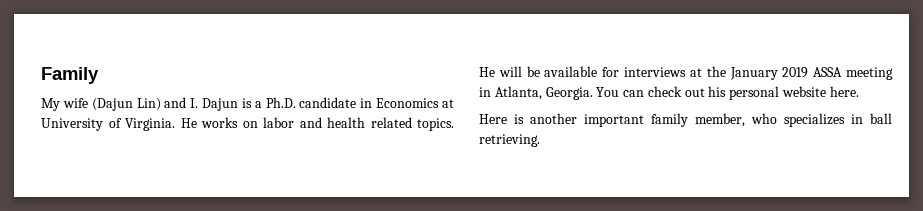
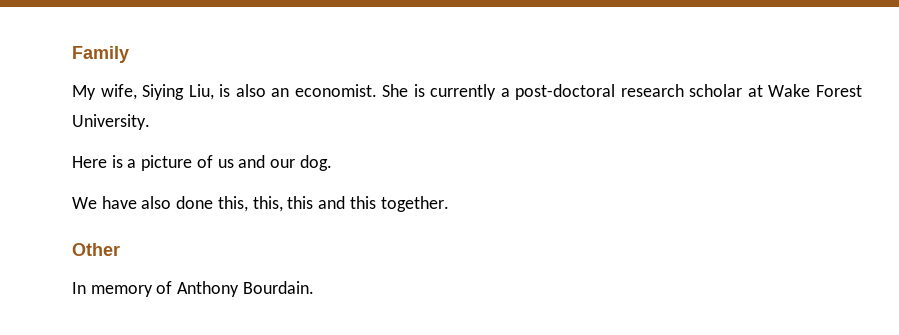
- My wife (Dajun Lin) and I. Dajun is a Ph.D. candidate in Economics at University of Virginia. He works on labor and health related topics. He will be available for interviews at the January 2019 ASSA meeting in Atlanta, Georgia. You can check out his personal website here.
- Here is another important family member, who specializes in ball retrieving.
+ My wife, Siying Liu, is also an economist. She is currently a post-doctoral research scholar at Wake Forest University.
+ Here is a picture of us and our dog.
+ We have also done this, this, this and this together.
+ Other
+ In memory of Anthony Bourdain.

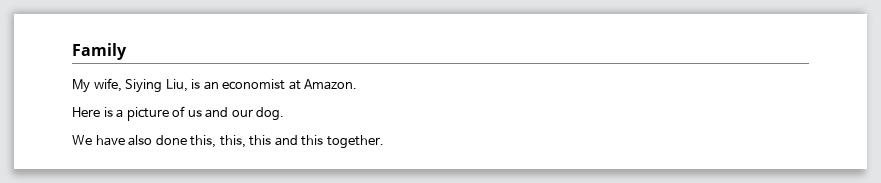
- My wife, Siying Liu, is also an economist. She is currently a post-doctoral research scholar at Wake Forest University.
+ My wife, Siying Liu, is an economist at Amazon.
- Other
- In memory of Anthony Bourdain.

